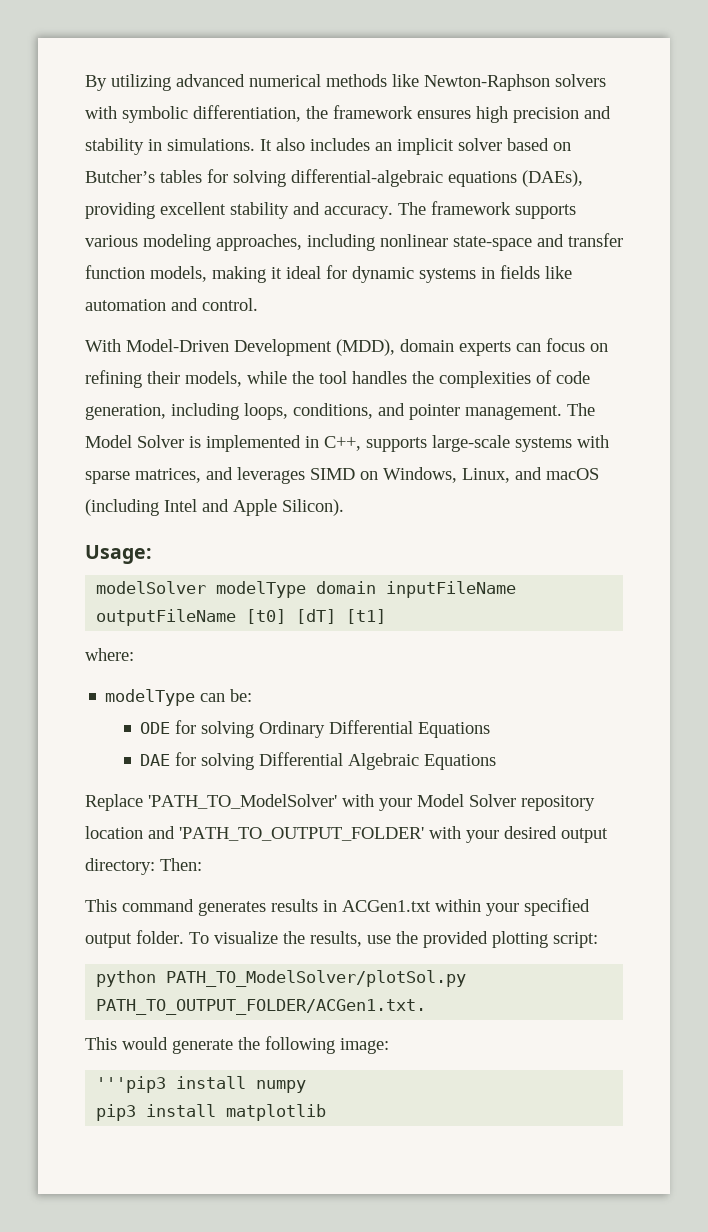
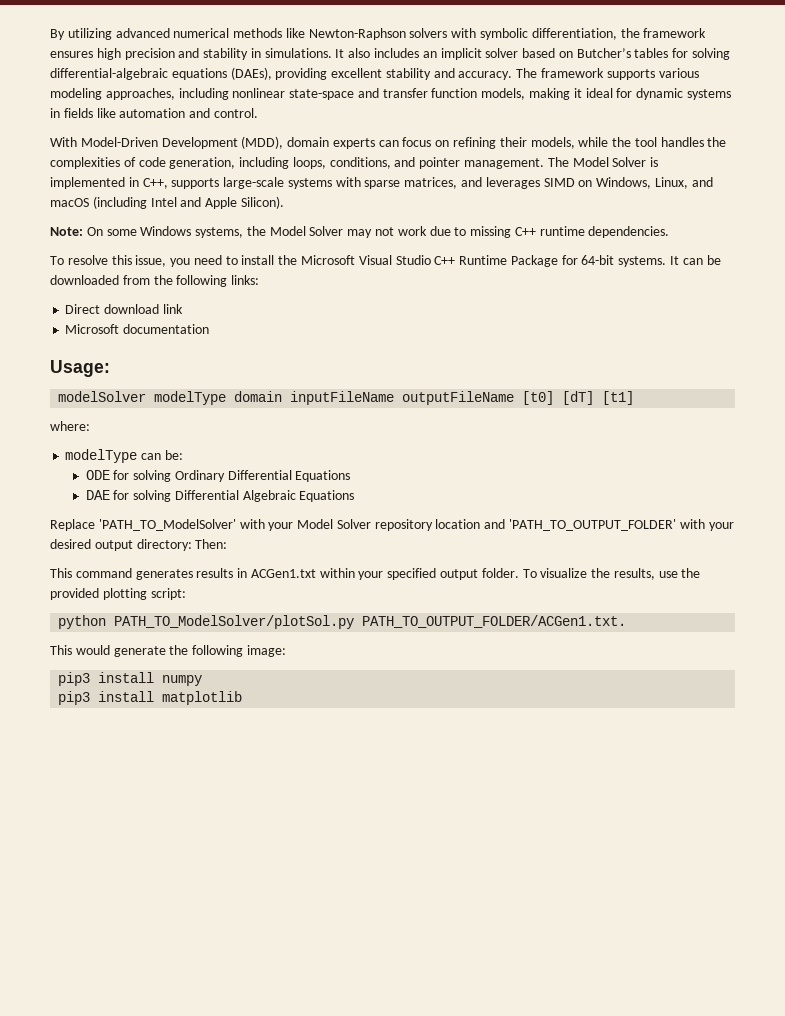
+ Note: On some Windows systems, the Model Solver may not work due to missing C++ runtime dependencies.
+ To resolve this issue, you need to install the Microsoft Visual Studio C++ Runtime Package for 64-bit systems. It can be downloaded from the following links:
+ Direct download link
+ Microsoft documentation
- '''pip3 install numpy
+ pip3 install numpy

